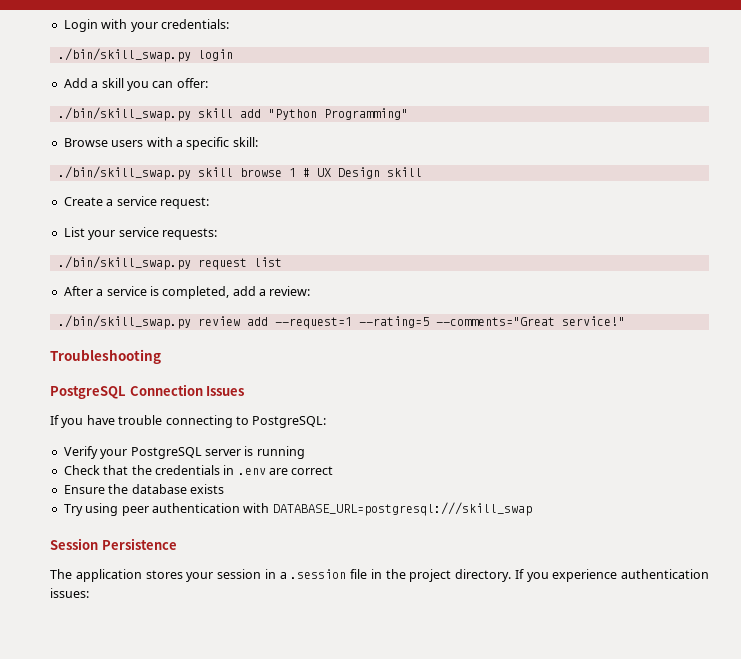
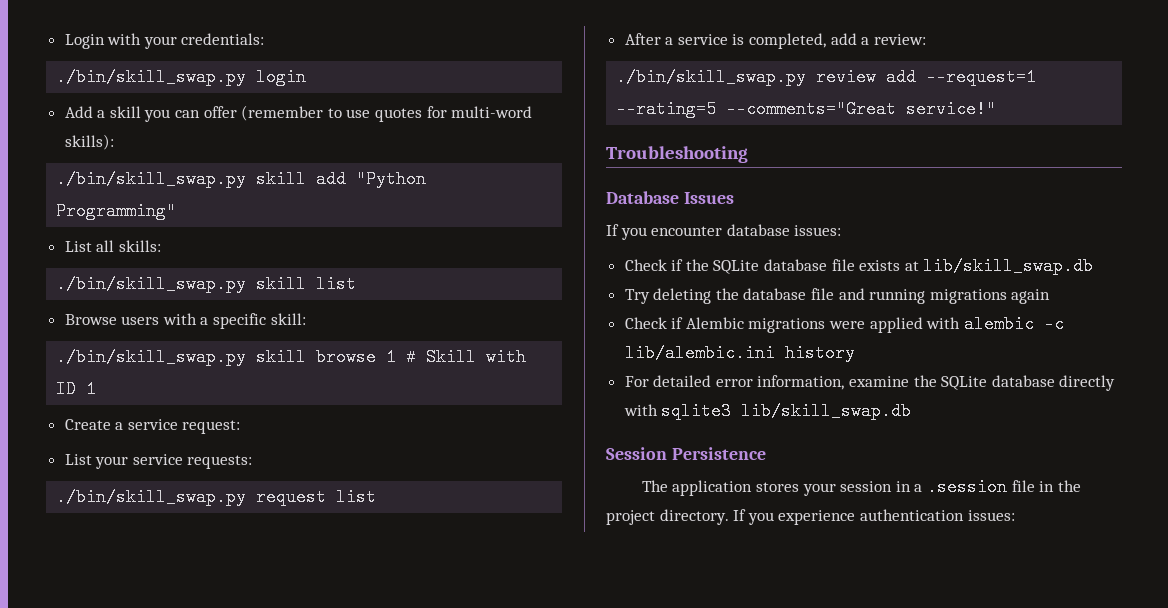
- Add a skill you can offer:
+ Add a skill you can offer (remember to use quotes for multi-word skills):
+ List all skills:
+ ./bin/skill_swap.py skill list
- ./bin/skill_swap.py skill browse 1 # UX Design skill
+ ./bin/skill_swap.py skill browse 1 # Skill with ID 1
- PostgreSQL Connection Issues
+ Database Issues
- If you have trouble connecting to PostgreSQL:
- Verify your PostgreSQL server is running
- Check that the credentials in .env are correct
- Ensure the database exists
- Try using peer authentication with DATABASE_URL=postgresql:///skill_swap
+ If you encounter database issues:
+ Check if the SQLite database file exists at lib/skill_swap.db
+ Try deleting the database file and running migrations again
+ Check if Alembic migrations were applied with alembic -c lib/alembic.ini history
+ For detailed error information, examine the SQLite database directly with sqlite3 lib/skill_swap.db

